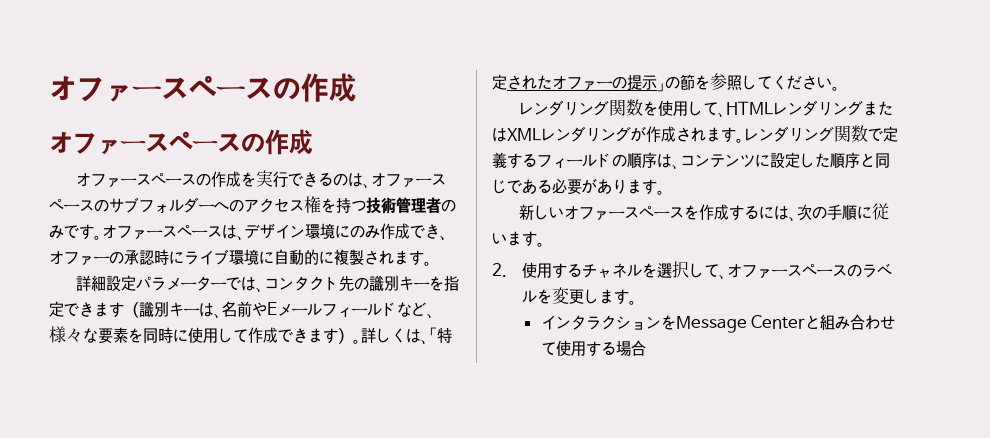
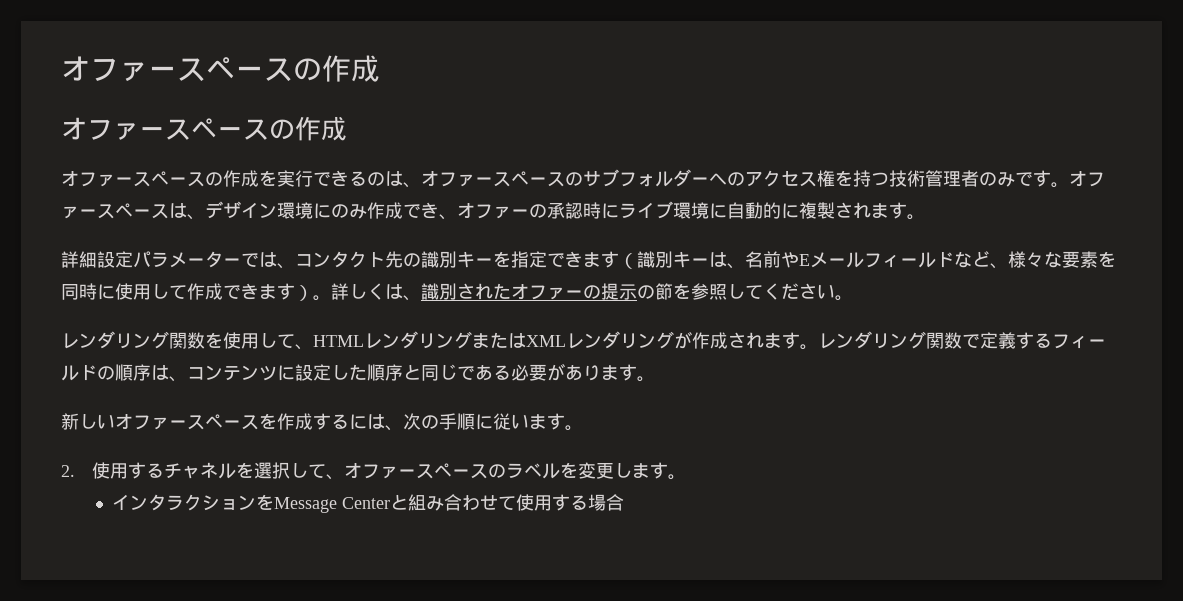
- 詳しくは、「特定されたオファーの提示」の節を参照してください。
+ 詳しくは、識別されたオファーの提示の節を参照してください。

